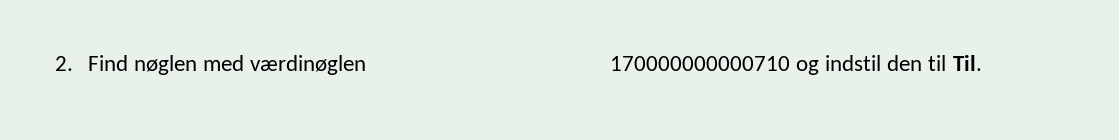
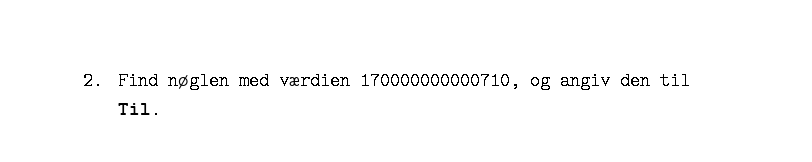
- 2. Find nøglen med værdinøglen 170000000000710 og indstil den til Til.
+ 2. Find nøglen med værdien 170000000000710, og angiv den til Til.

